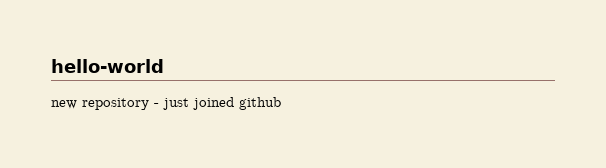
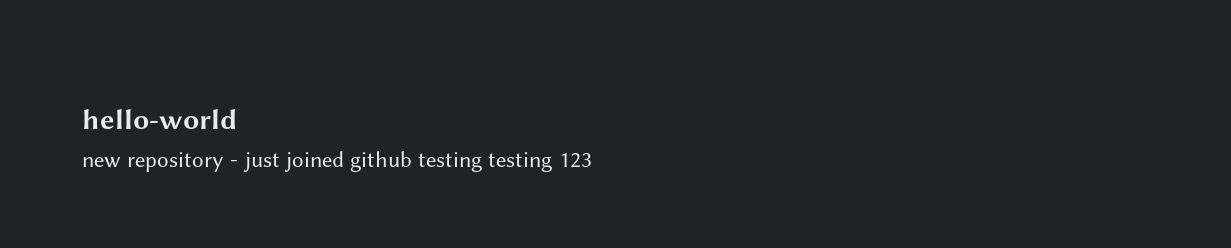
- new repository - just joined github
+ new repository - just joined github testing testing 123

